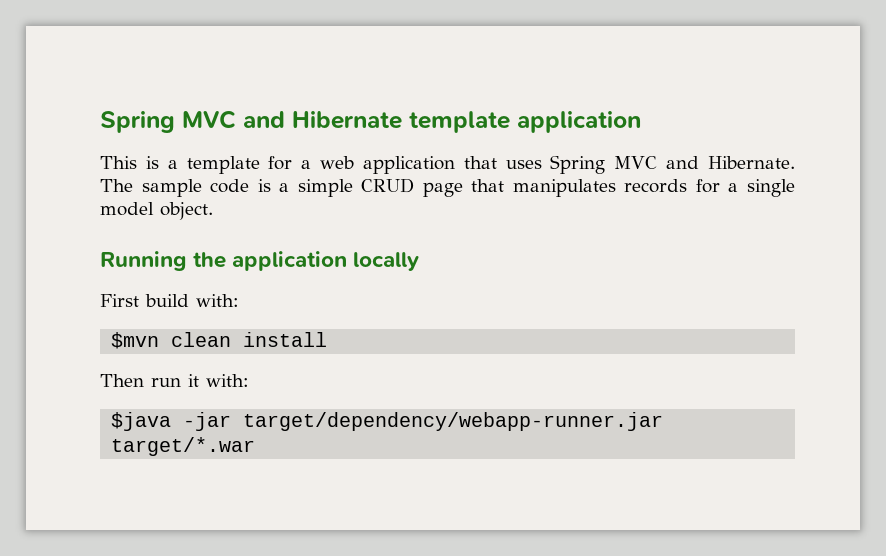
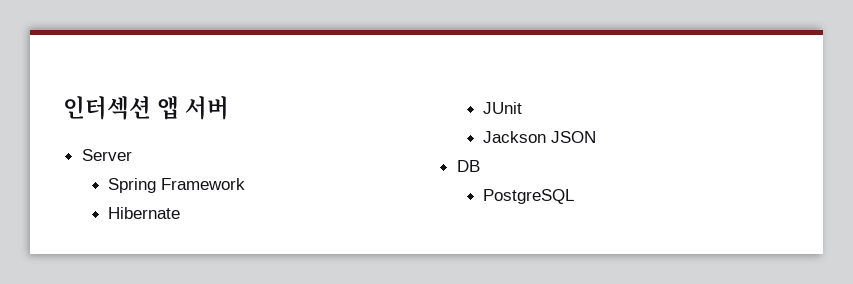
- Spring MVC and Hibernate template application
- This is a template for a web application that uses Spring MVC and Hibernate. The sample code is a simple CRUD page that manipulates records for a single model object.
- Running the application locally
- First build with:
- $mvn clean install
- Then run it with:
- $java -jar target/dependency/webapp-runner.jar target/*.war
+ 인터섹션 앱 서버
+ Server
+ Spring Framework
+ Hibernate
+ JUnit
+ Jackson JSON
+ DB
+ PostgreSQL

